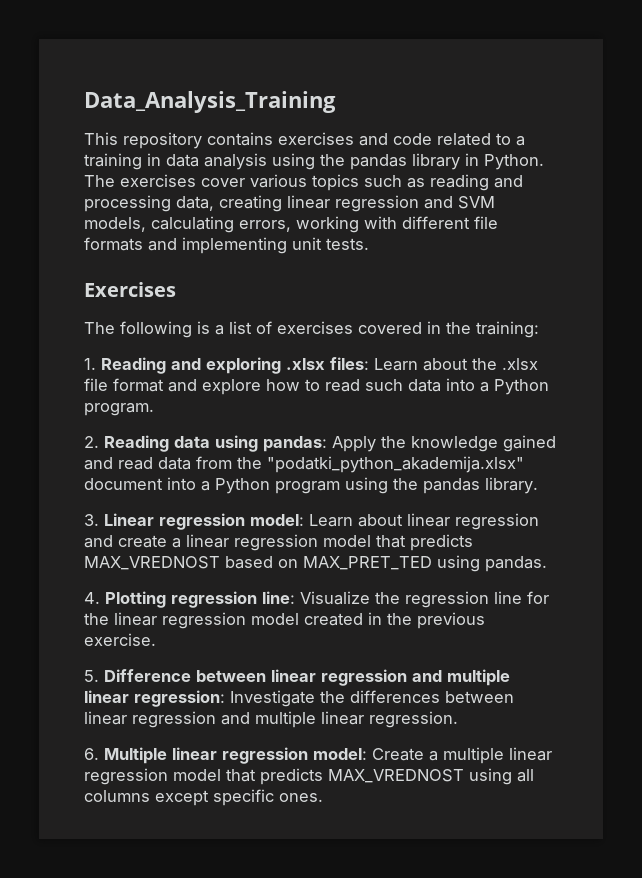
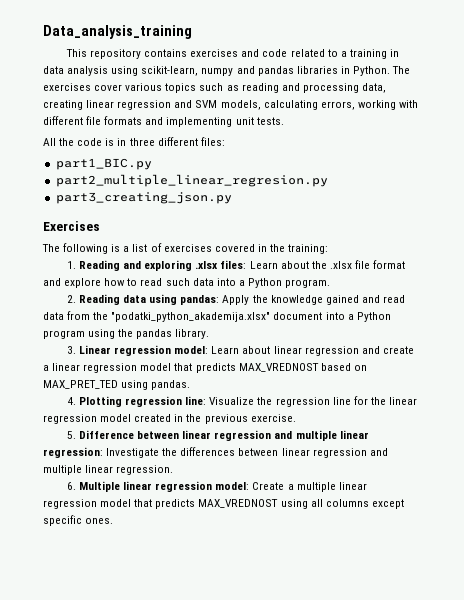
- Data_Analysis_Training
+ Data_analysis_training
- This repository contains exercises and code related to a training in data analysis using the pandas library in Python.
+ This repository contains exercises and code related to a training in data analysis using scikit-learn, numpy and pandas libraries in Python.
+ All the code is in three different files:
+ part1_BIC.py
+ part2_multiple_linear_regresion.py
+ part3_creating_json.py

